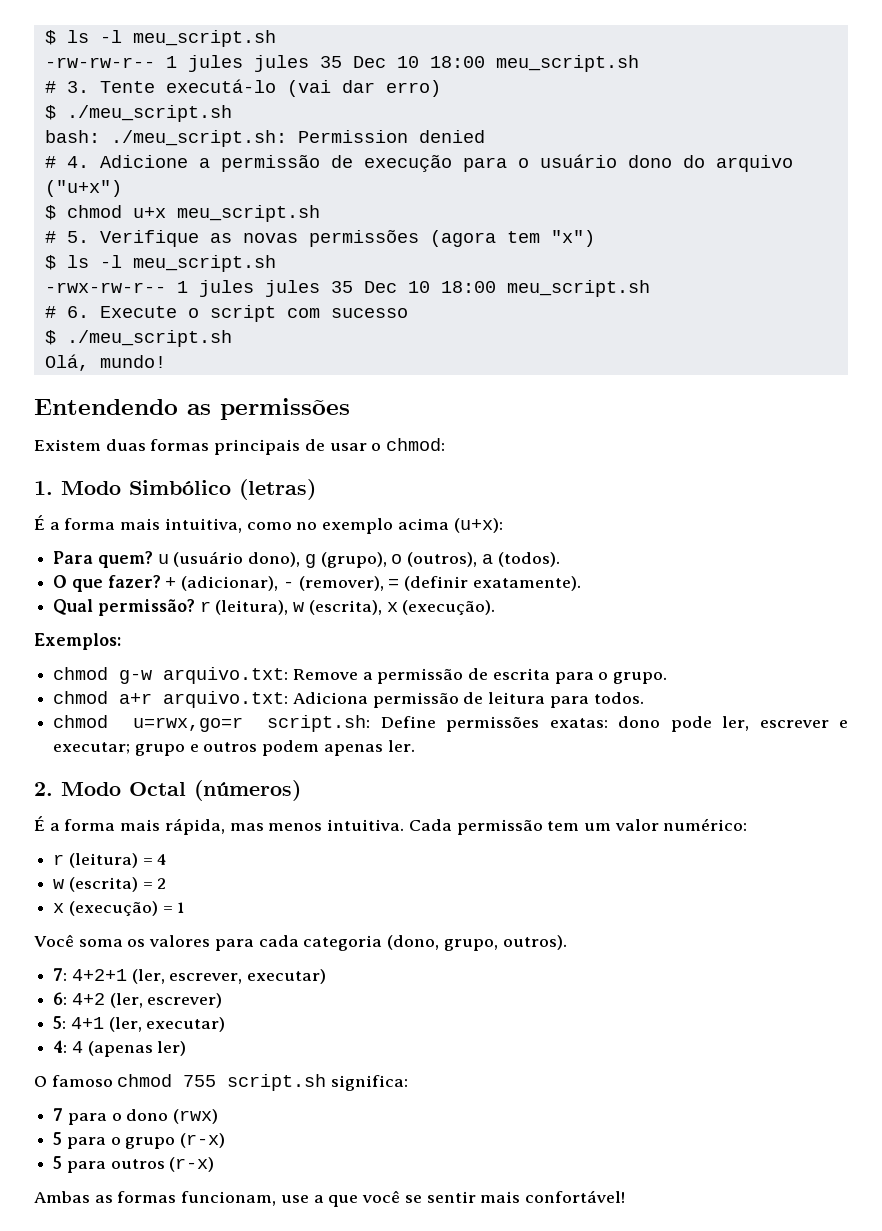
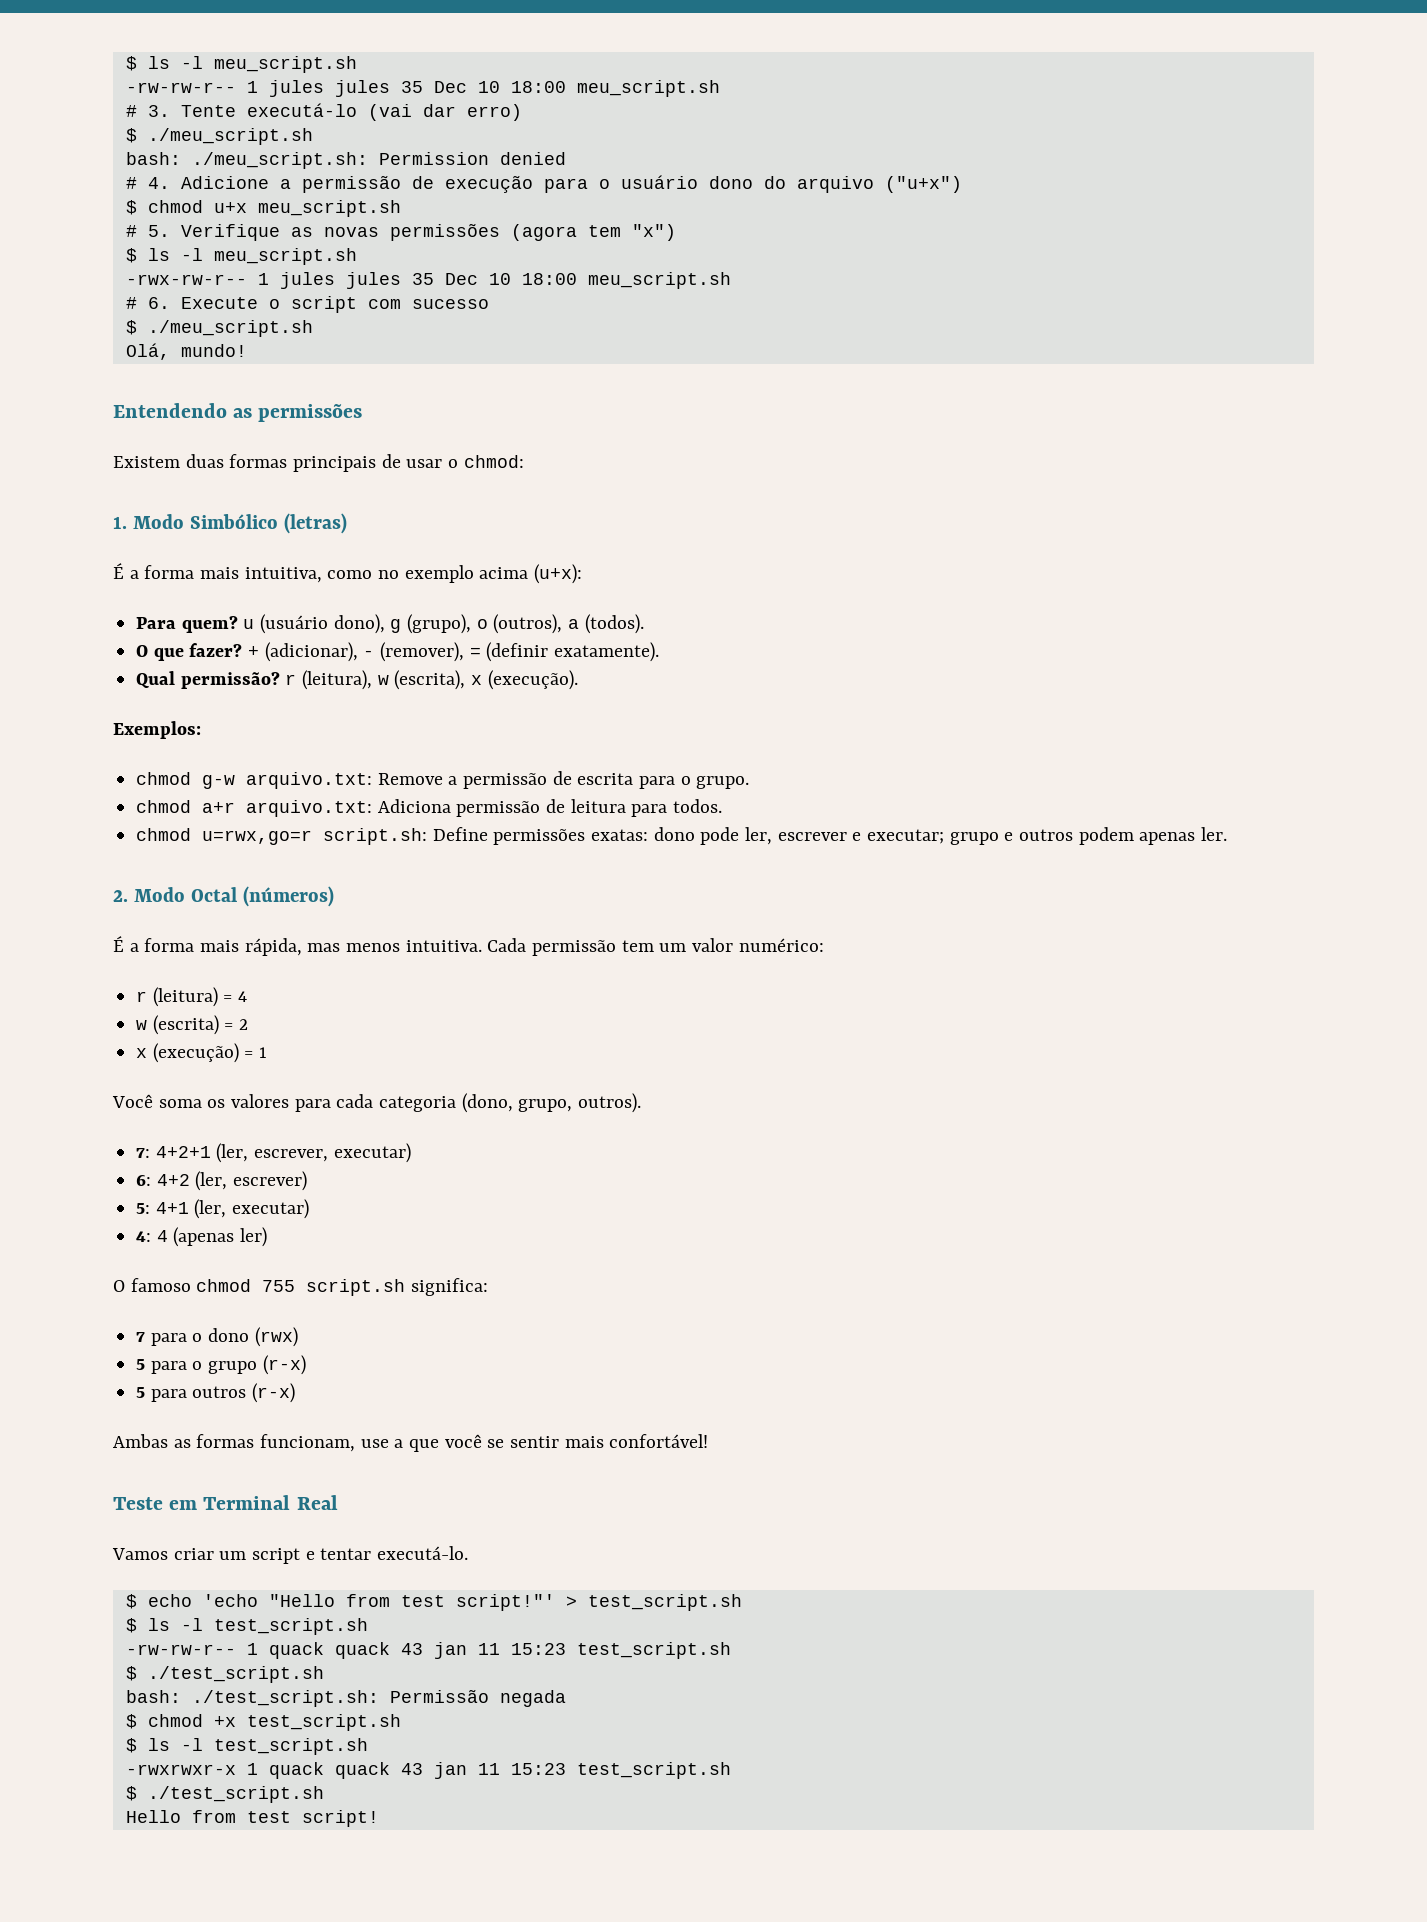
+ Teste em Terminal Real
+ Vamos criar um script e tentar executá-lo.
+ $ echo 'echo "Hello from test script!"' > test_script.sh
+ $ ls -l test_script.sh
+ -rw-rw-r-- 1 quack quack 43 jan 11 15:23 test_script.sh
+ $ ./test_script.sh
+ bash: ./test_script.sh: Permissão negada
+ $ chmod +x test_script.sh
+ $ ls -l test_script.sh
+ -rwxrwxr-x 1 quack quack 43 jan 11 15:23 test_script.sh
+ $ ./test_script.sh
+ Hello from test script!

